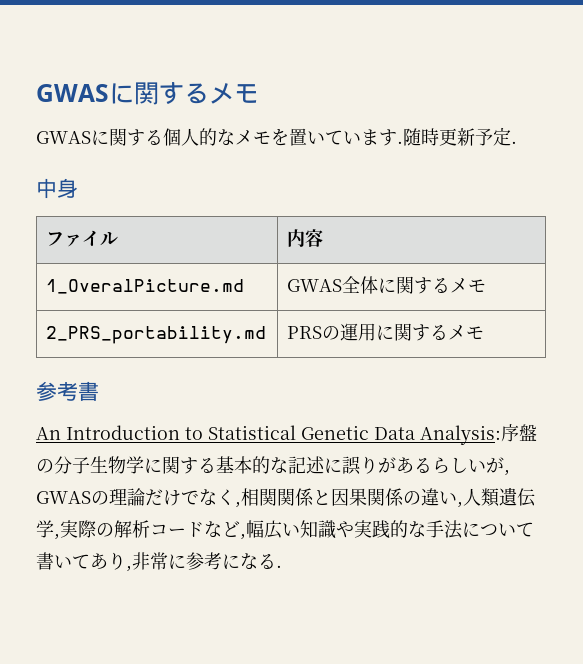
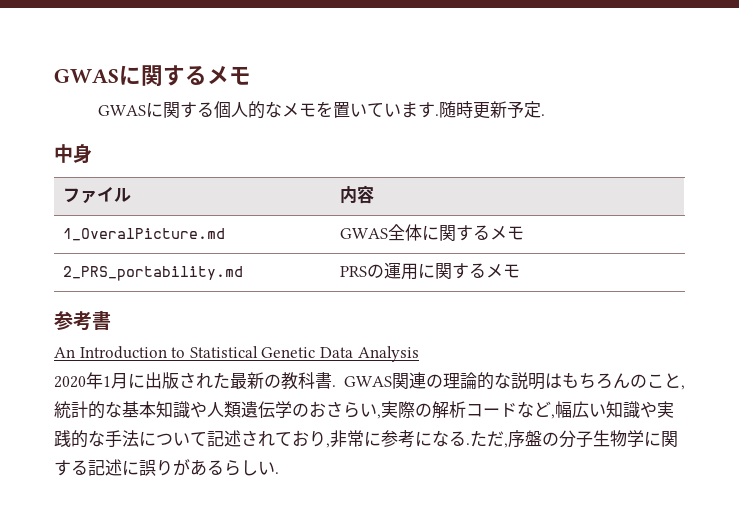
- An Introduction to Statistical Genetic Data Analysis:序盤の分子生物学に関する基本的な記述に誤りがあるらしいが, GWASの理論だけでなく,相関関係と因果関係の違い,人類遺伝学,実際の解析コードなど,幅広い知識や実践的な手法について書いてあり,非常に参考になる.
+ An Introduction to Statistical Genetic Data Analysis
+ 2020年1月に出版された最新の教科書. GWAS関連の理論的な説明はもちろんのこと,統計的な基本知識や人類遺伝学のおさらい,実際の解析コードなど,幅広い知識や実践的な手法について記述されており,非常に参考になる.
+ ただ,序盤の分子生物学に関する記述に誤りがあるらしい.

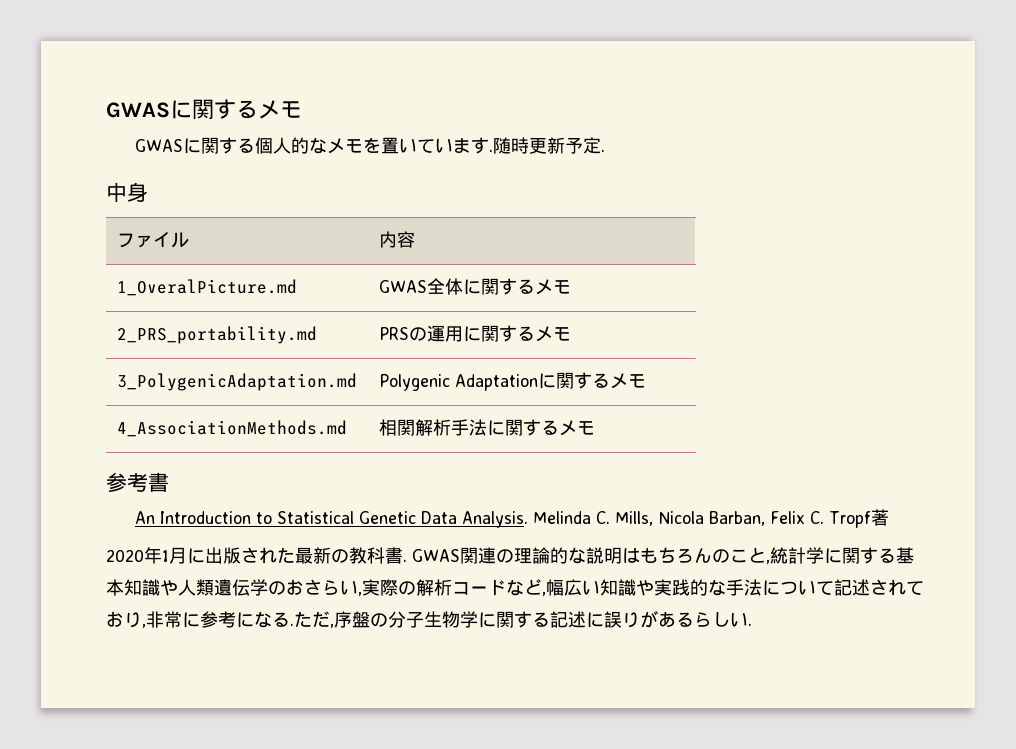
+ 3_PolygenicAdaptation.md | Polygenic Adaptationに関するメモ
+ 4_AssociationMethods.md | 相関解析手法に関するメモ
- An Introduction to Statistical Genetic Data Analysis
+ An Introduction to Statistical Genetic Data Analysis. Melinda C. Mills, Nicola Barban, Felix C. Tropf著
- GWAS関連の理論的な説明はもちろんのこと,統計的な基本知識や人類遺伝学のおさらい,実際の解析コードなど,幅広い知識や実践的な手法について記述されており,非常に参考になる.
+ GWAS関連の理論的な説明はもちろんのこと,統計学に関する基本知識や人類遺伝学のおさらい,実際の解析コードなど,幅広い知識や実践的な手法について記述されており,非常に参考になる.

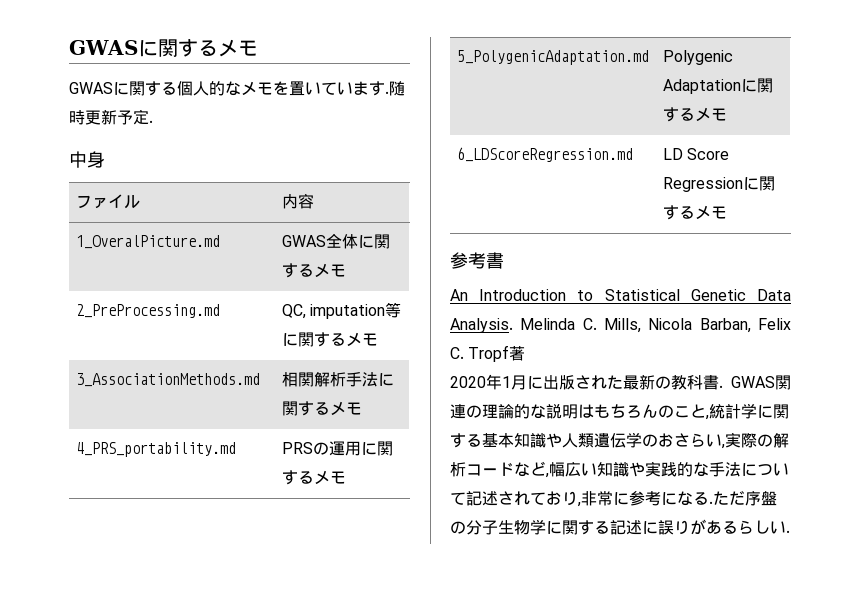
- 2_PRS_portability.md | PRSの運用に関するメモ
+ 2_PreProcessing.md | QC, imputation等に関するメモ
+ 3_AssociationMethods.md | 相関解析手法に関するメモ
+ 4_PRS_portability.md | PRSの運用に関するメモ
- 3_PolygenicAdaptation.md | Polygenic Adaptationに関するメモ
+ 5_PolygenicAdaptation.md | Polygenic Adaptationに関するメモ
- 4_AssociationMethods.md | 相関解析手法に関するメモ
+ 6_LDScoreRegression.md | LD Score Regressionに関するメモ
- ただ,序盤の分子生物学に関する記述に誤りがあるらしい.
+ ただ序盤の分子生物学に関する記述に誤りがあるらしい.

